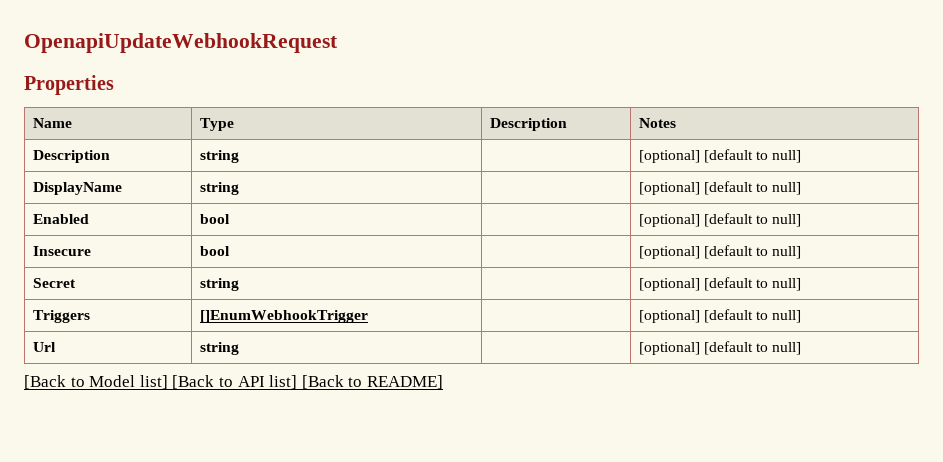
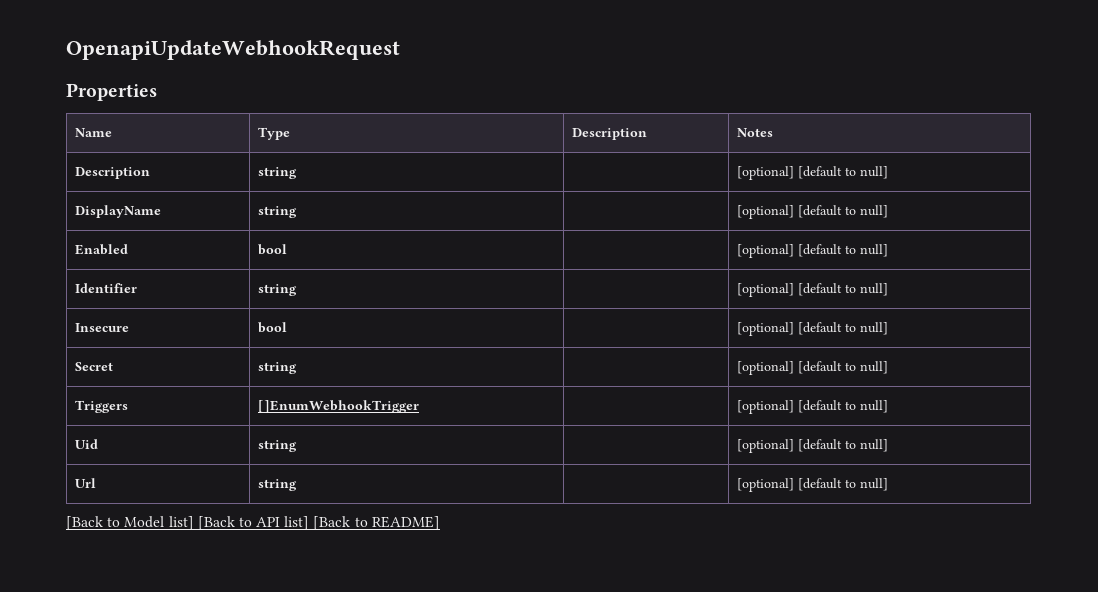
+ Identifier | string | | [optional] [default to null]
+ Uid | string | | [optional] [default to null]

